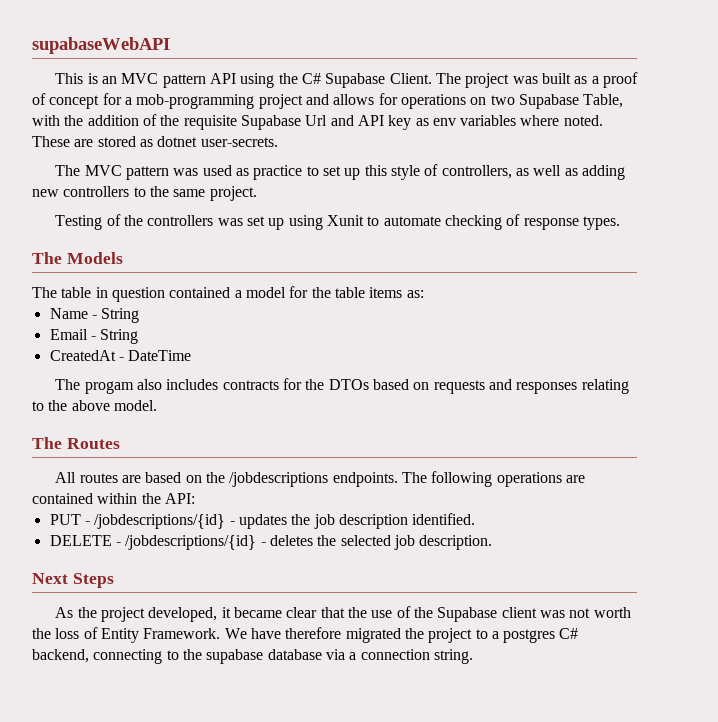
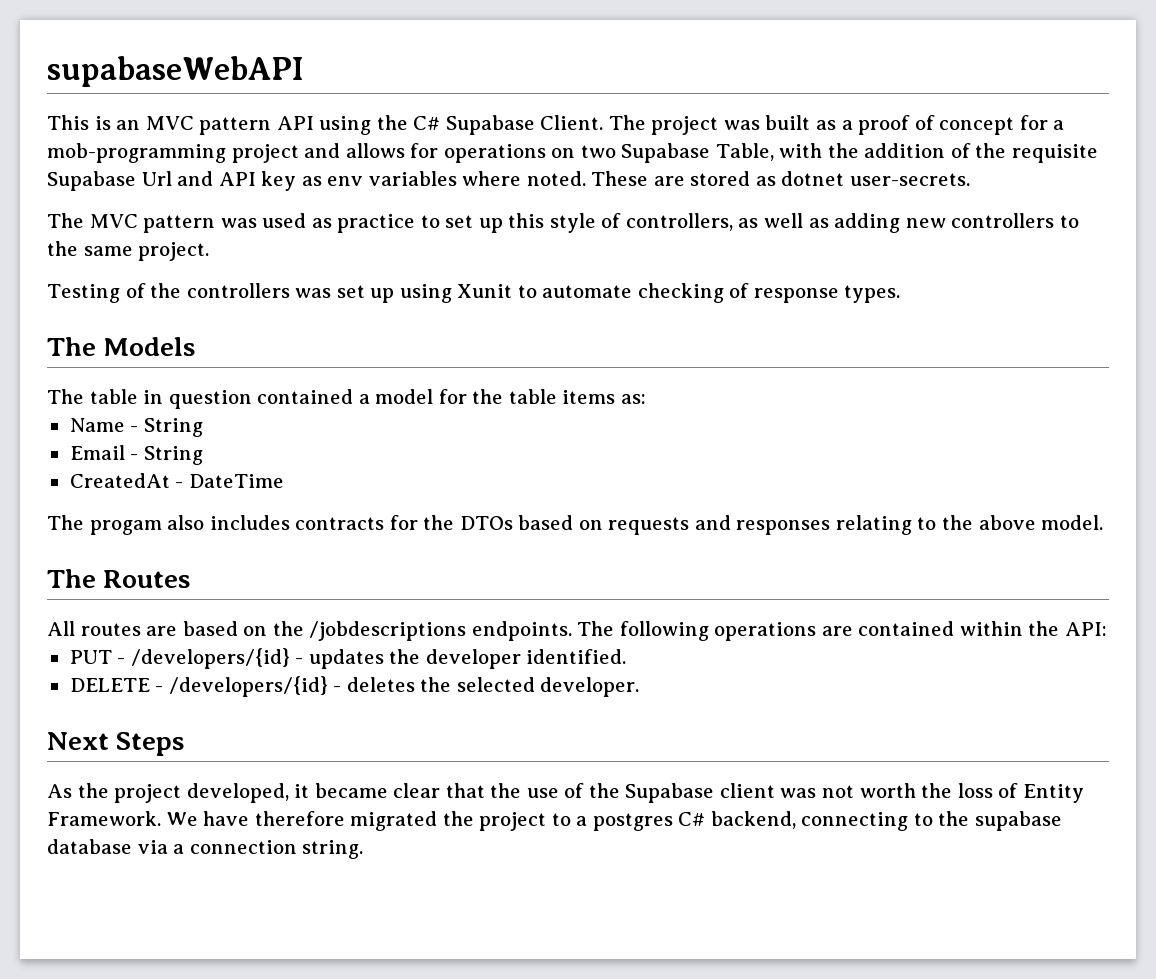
- PUT - /jobdescriptions/{id} - updates the job description identified.
+ PUT - /developers/{id} - updates the developer identified.
- DELETE - /jobdescriptions/{id} - deletes the selected job description.
+ DELETE - /developers/{id} - deletes the selected developer.

